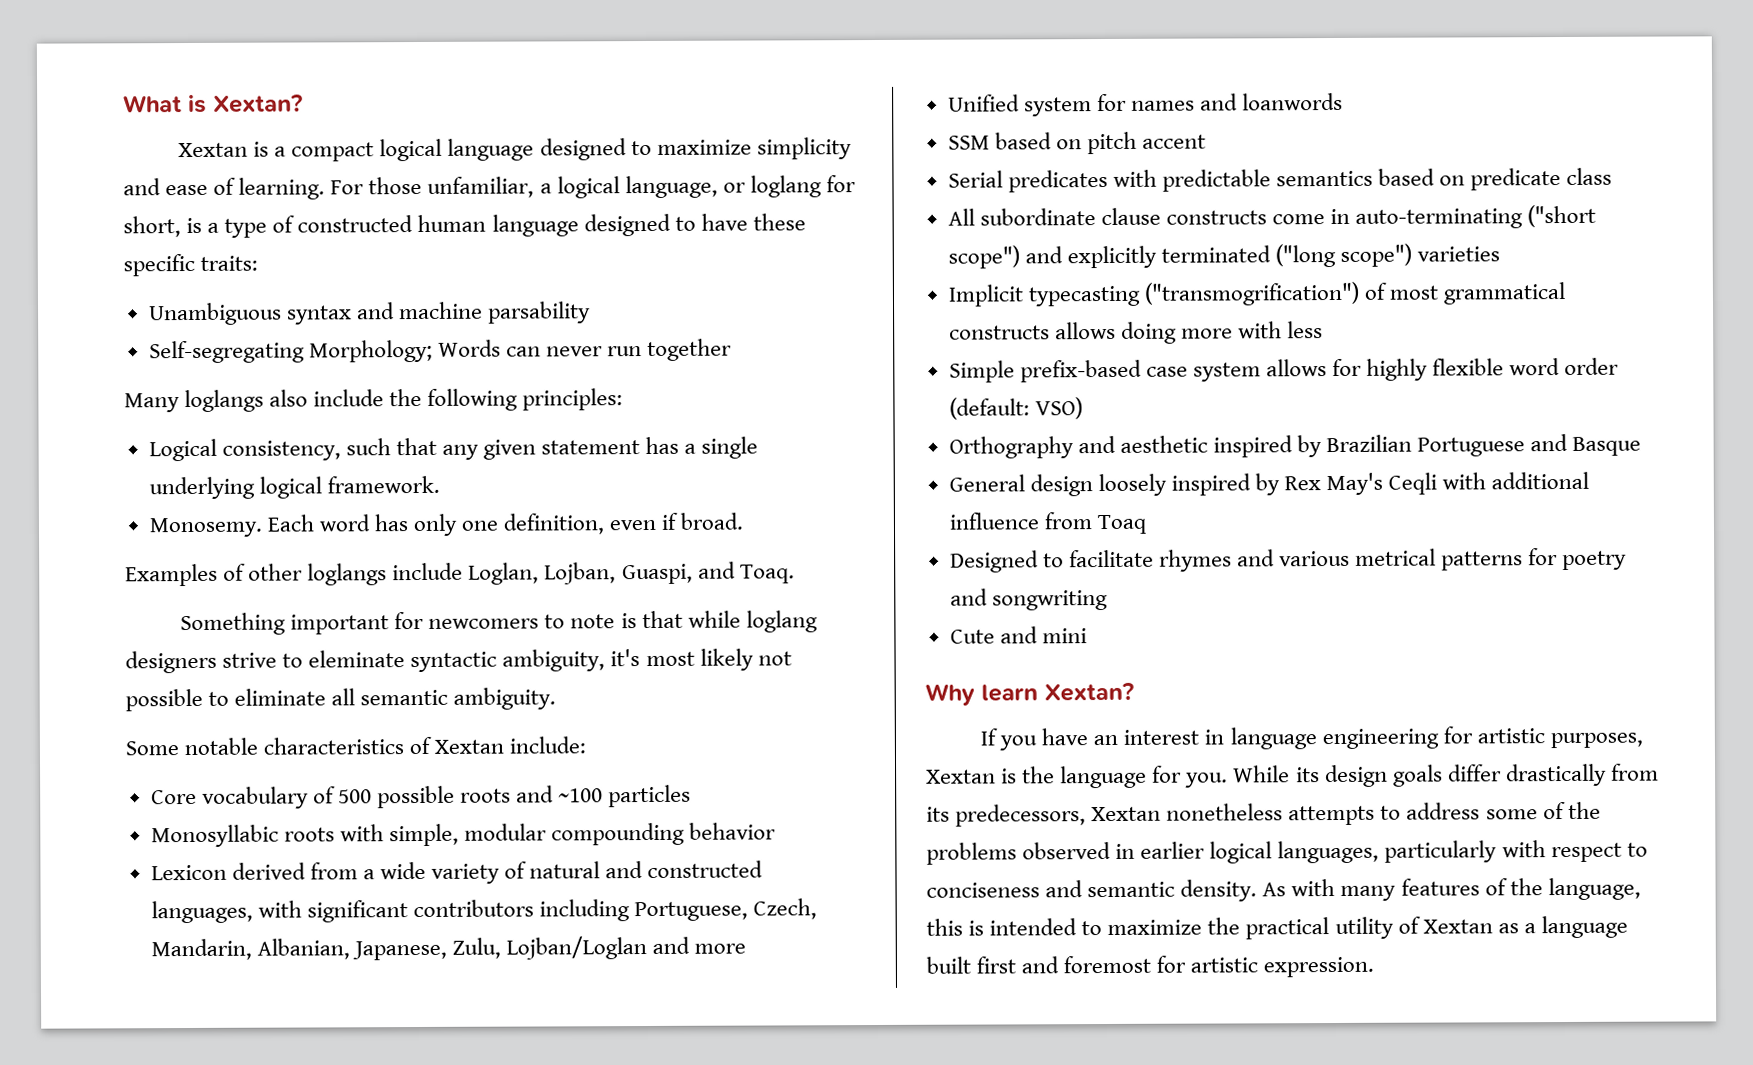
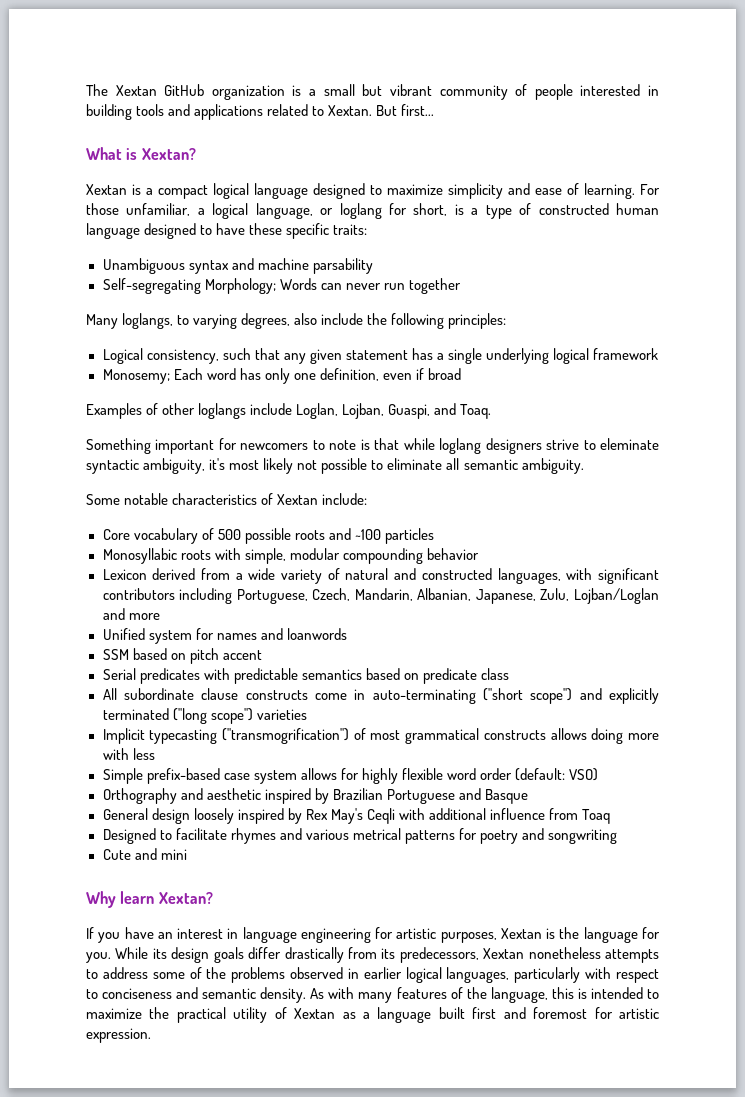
+ The Xextan GitHub organization is a small but vibrant community of people interested in building tools and applications related to Xextan. But first...
- Many loglangs also include the following principles:
+ Many loglangs, to varying degrees, also include the following principles:
- Logical consistency, such that any given statement has a single underlying logical framework.
- Monosemy. Each word has only one definition, even if broad.
+ Logical consistency, such that any given statement has a single underlying logical framework
+ Monosemy; Each word has only one definition, even if broad

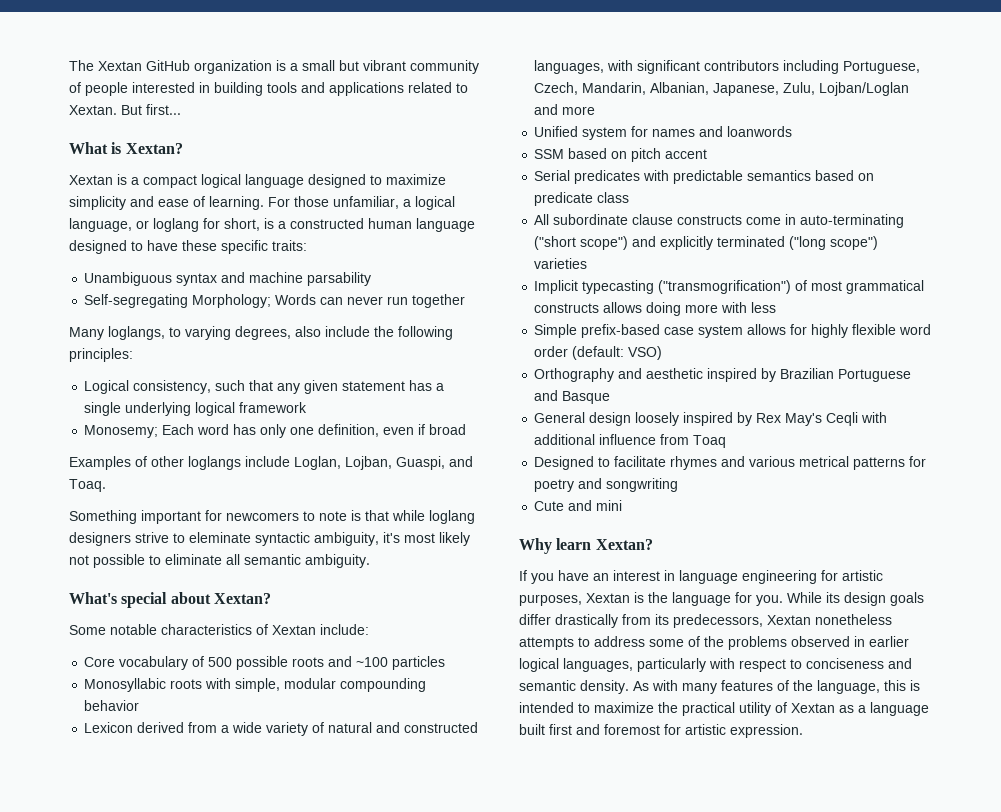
- For those unfamiliar, a logical language, or loglang for short, is a type of constructed human language designed to have these specific traits:
+ For those unfamiliar, a logical language, or loglang for short, is a constructed human language designed to have these specific traits:
+ What's special about Xextan?

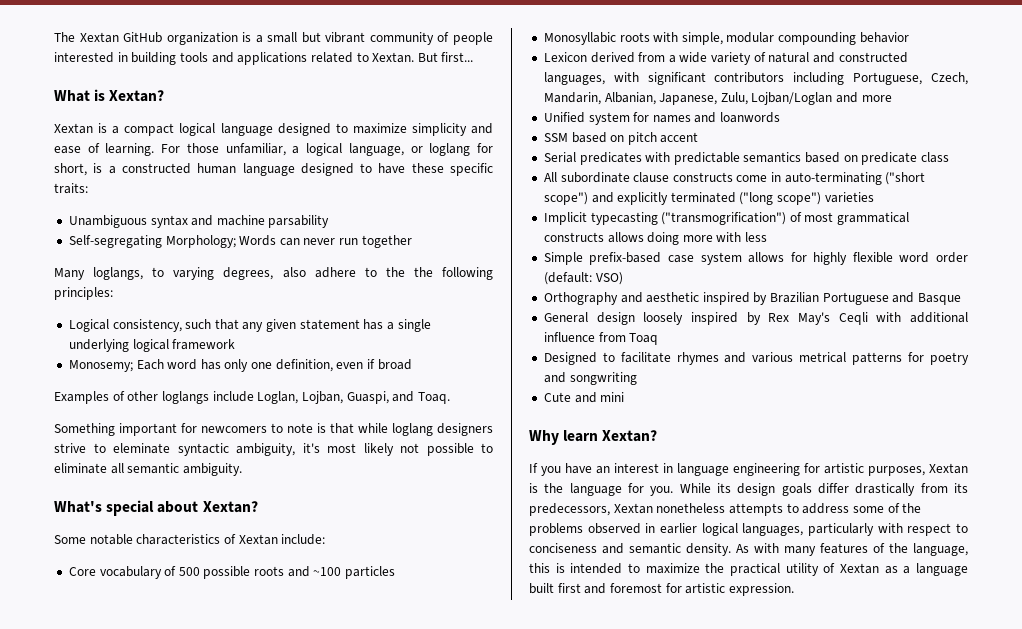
- Many loglangs, to varying degrees, also include the following principles:
+ Many loglangs, to varying degrees, also adhere to the the following principles:

